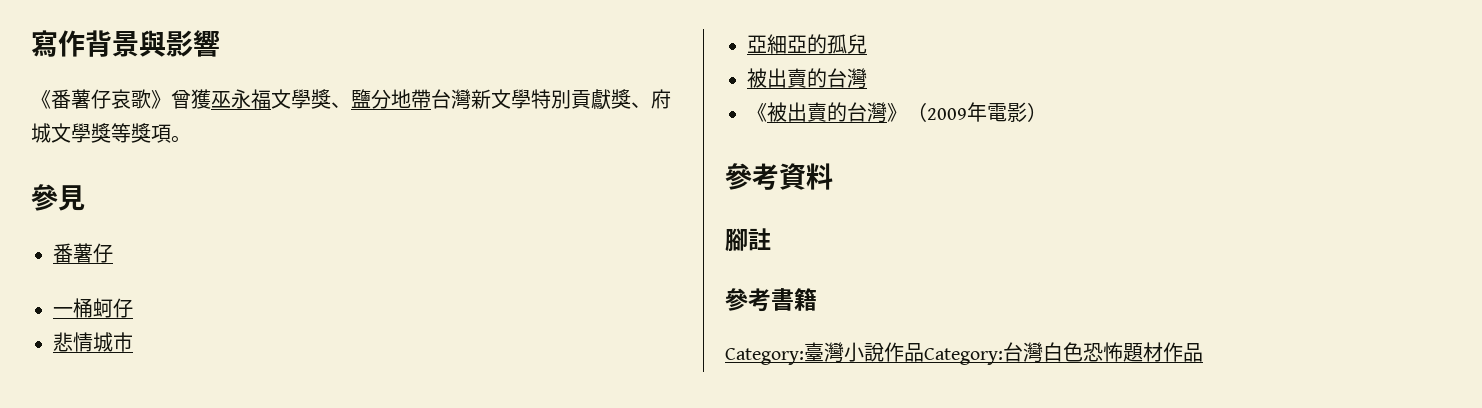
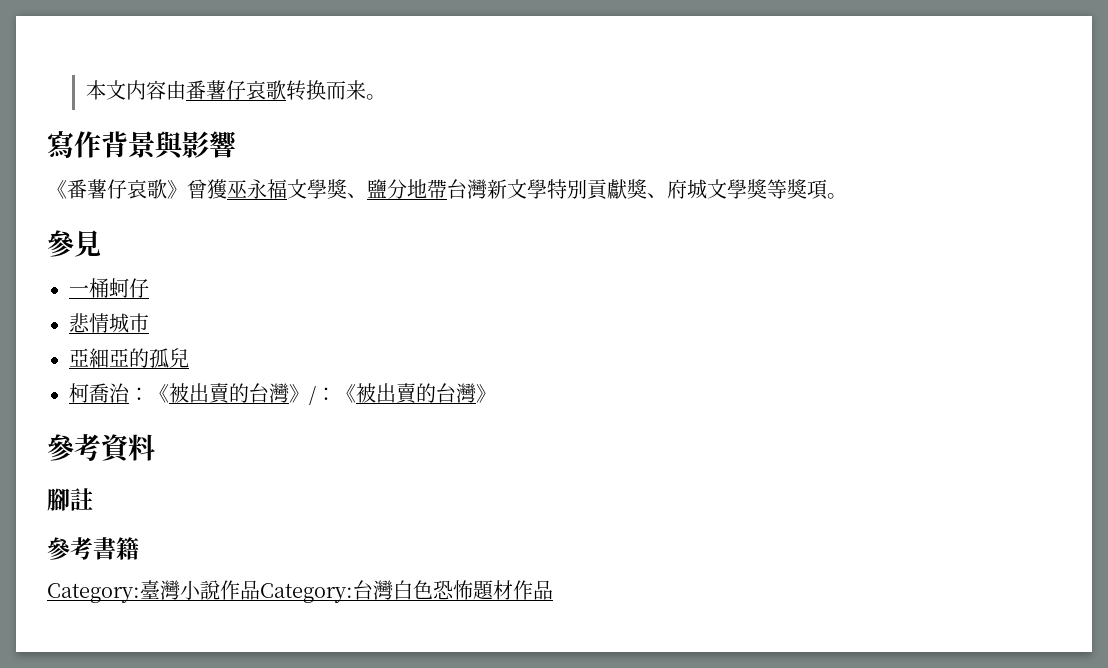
+ 本文内容由番薯仔哀歌转换而来。
  參見
- 番薯仔
  亞細亞的孤兒
- 被出賣的台灣
- 《被出賣的台灣》（2009年電影）
+ 柯喬治：《被出賣的台灣》/：《被出賣的台灣》

